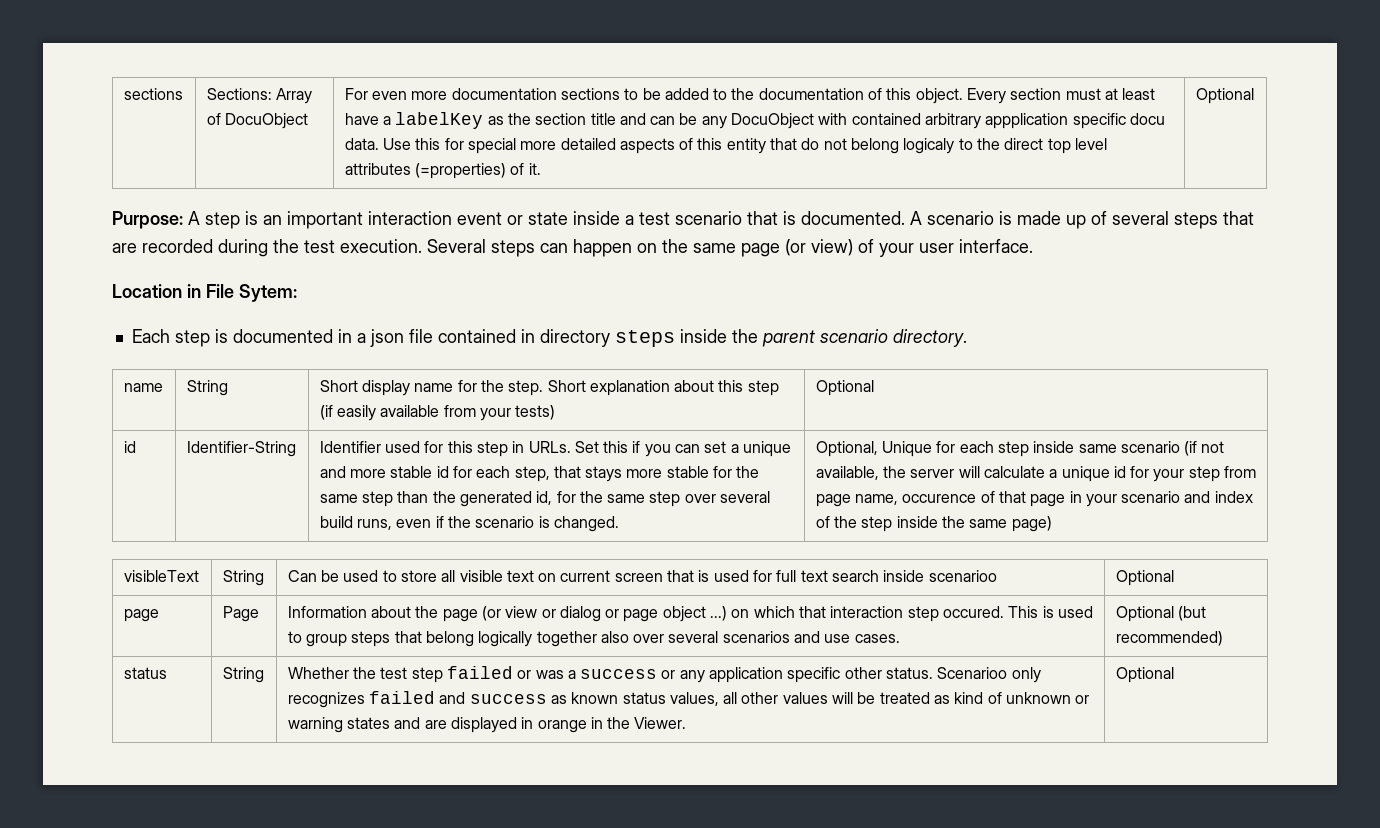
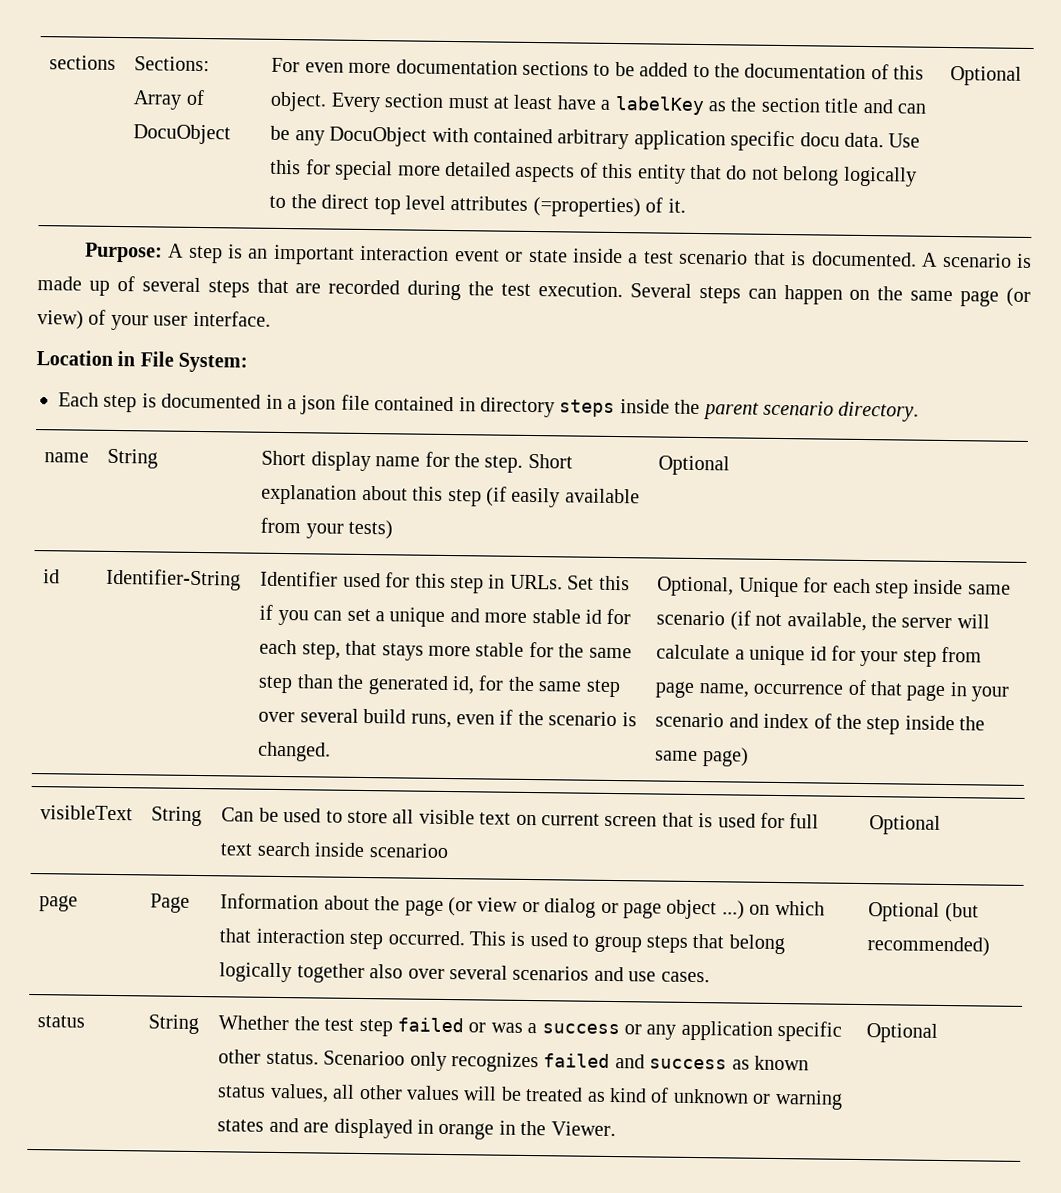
- Every section must at least have a labelKey as the section title and can be any DocuObject with contained arbitrary appplication specific docu data.
+ Every section must at least have a labelKey as the section title and can be any DocuObject with contained arbitrary application specific docu data.
- Use this for special more detailed aspects of this entity that do not belong logicaly to the direct top level attributes (=properties) of it.
+ Use this for special more detailed aspects of this entity that do not belong logically to the direct top level attributes (=properties) of it.
- Location in File Sytem:
+ Location in File System:
- Optional, Unique for each step inside same scenario (if not available, the server will calculate a unique id for your step from page name, occurence of that page in your scenario and index of the step inside the same page)
+ Optional, Unique for each step inside same scenario (if not available, the server will calculate a unique id for your step from page name, occurrence of that page in your scenario and index of the step inside the same page)
- page | Page | Information about the page (or view or dialog or page object ...) on which that interaction step occured. This is used to group steps that belong logically together also over several scenarios and use cases. | Optional (but recommended)
+ page | Page | Information about the page (or view or dialog or page object ...) on which that interaction step occurred. This is used to group steps that belong logically together also over several scenarios and use cases. | Optional (but recommended)

